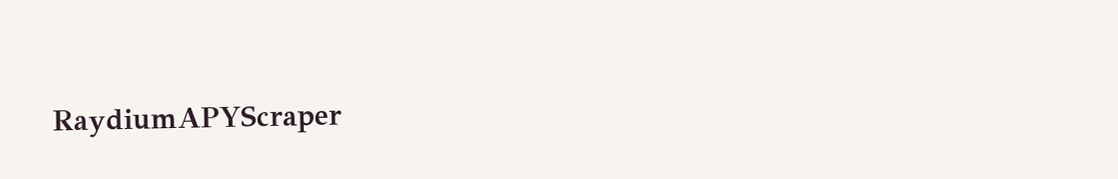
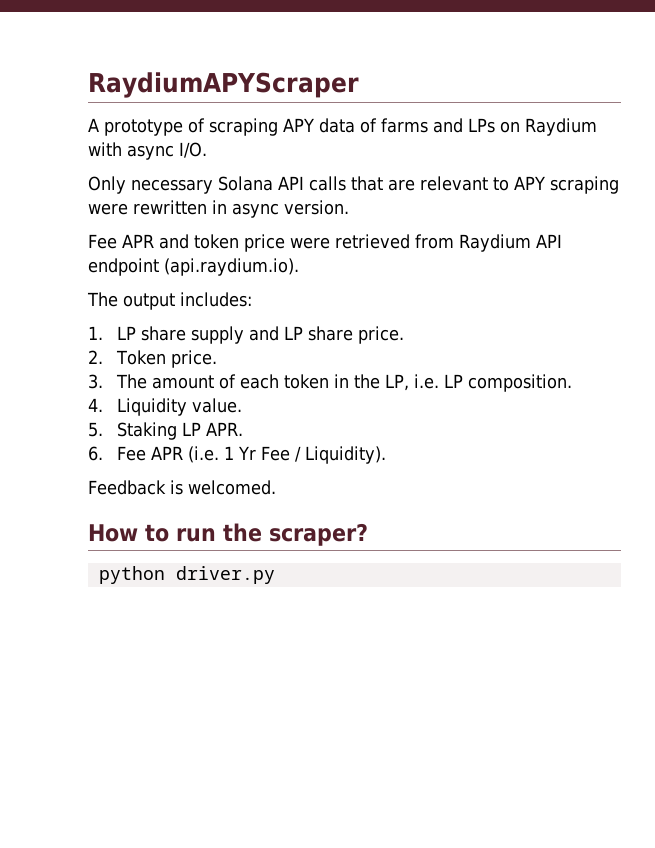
+ A prototype of scraping APY data of farms and LPs on Raydium with async I/O.
+ Only necessary Solana API calls that are relevant to APY scraping were rewritten in async version.
+ Fee APR and token price were retrieved from Raydium API endpoint (api.raydium.io).
+ The output includes:
+ 1. LP share supply and LP share price.
+ 2. Token price.
+ 3. The amount of each token in the LP, i.e. LP composition.
+ 4. Liquidity value.
+ 5. Staking LP APR.
+ 6. Fee APR (i.e. 1 Yr Fee / Liquidity).
+ Feedback is welcomed.
+ How to run the scraper?
+ python driver.py

